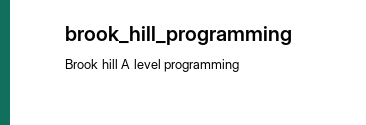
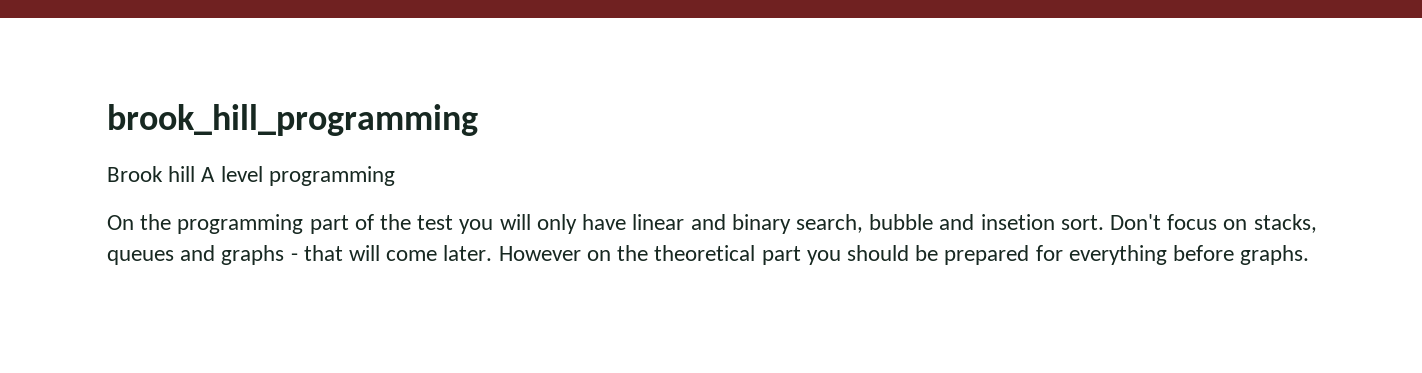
+ On the programming part of the test you will only have linear and binary search, bubble and insetion sort. Don't focus on stacks, queues and graphs - that will come later. However on the theoretical part you should be prepared for everything before graphs.

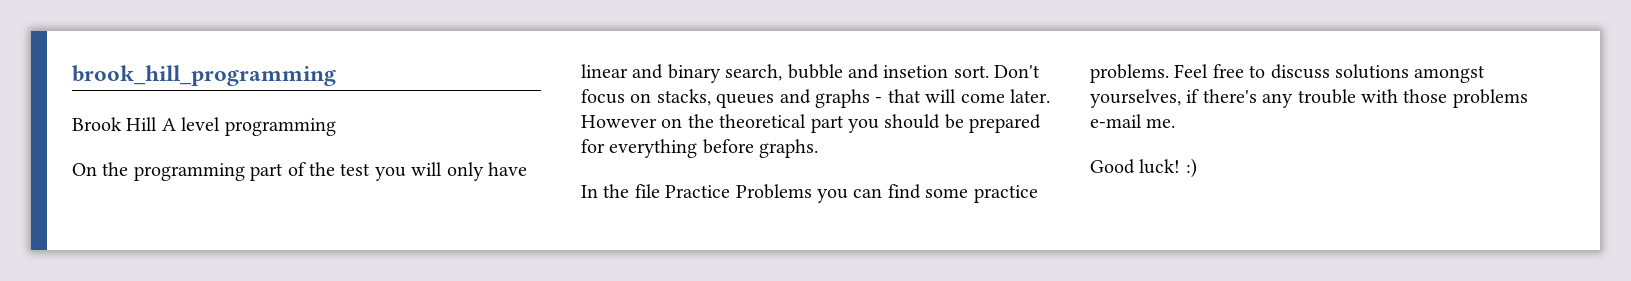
- Brook hill A level programming
+ Brook Hill A level programming
+ In the file Practice Problems you can find some practice problems. Feel free to discuss solutions amongst yourselves, if there's any trouble with those problems e-mail me.
+ Good luck! :)

